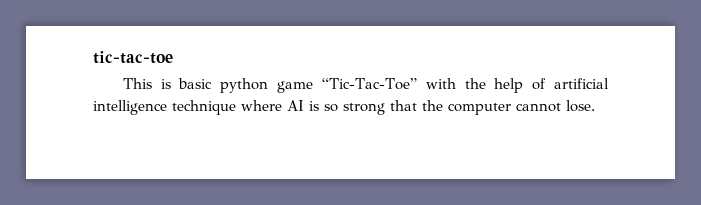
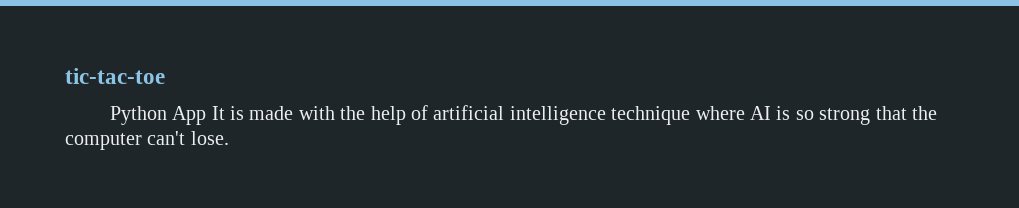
- This is basic python game “Tic-Tac-Toe” with the help of artificial intelligence technique where AI is so strong that the computer cannot lose.
+ Python App It is made with the help of artificial intelligence technique where AI is so strong that the computer can't lose.

